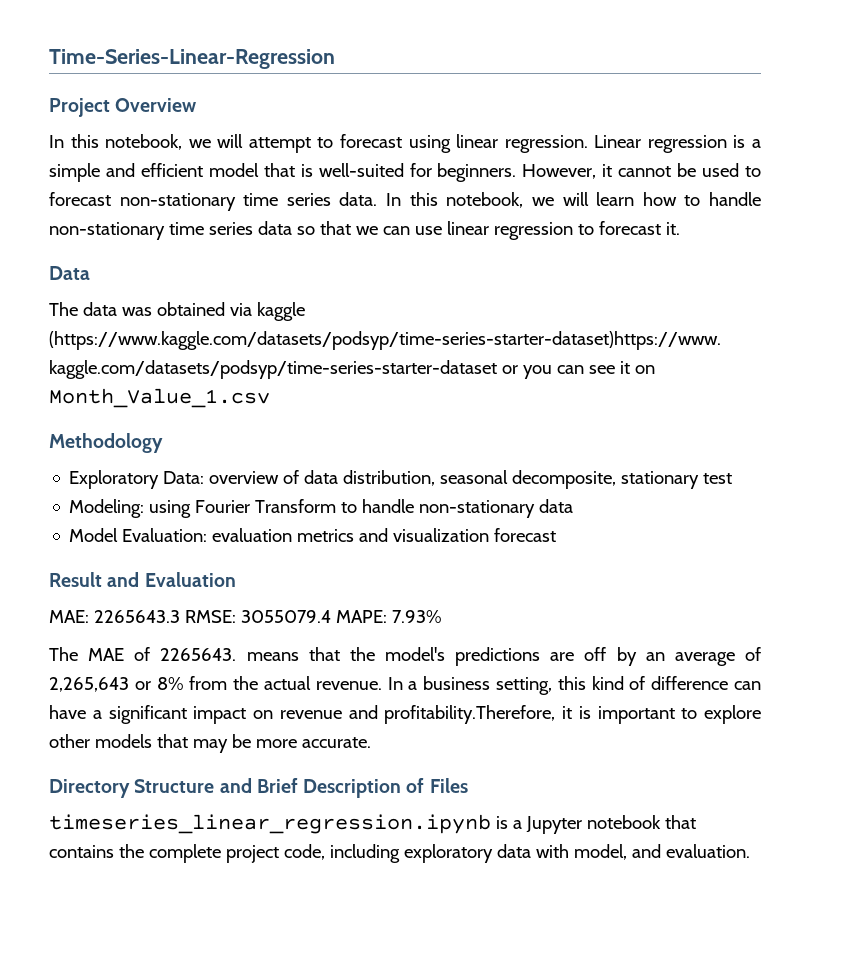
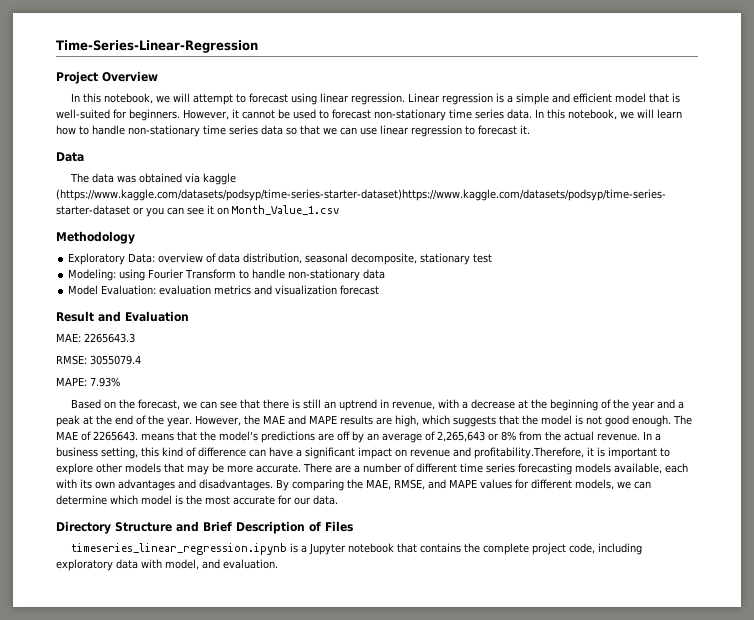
- MAE: 2265643.3 RMSE: 3055079.4 MAPE: 7.93%
+ MAE: 2265643.3
+ RMSE: 3055079.4
+ MAPE: 7.93%
+ Based on the forecast, we can see that there is still an uptrend in revenue, with a decrease at the beginning of the year and a peak at the end of the year. However, the MAE and MAPE results are high, which suggests that the model is not good enough.
+ There are a number of different time series forecasting models available, each with its own advantages and disadvantages. By comparing the MAE, RMSE, and MAPE values for different models, we can determine which model is the most accurate for our data.

